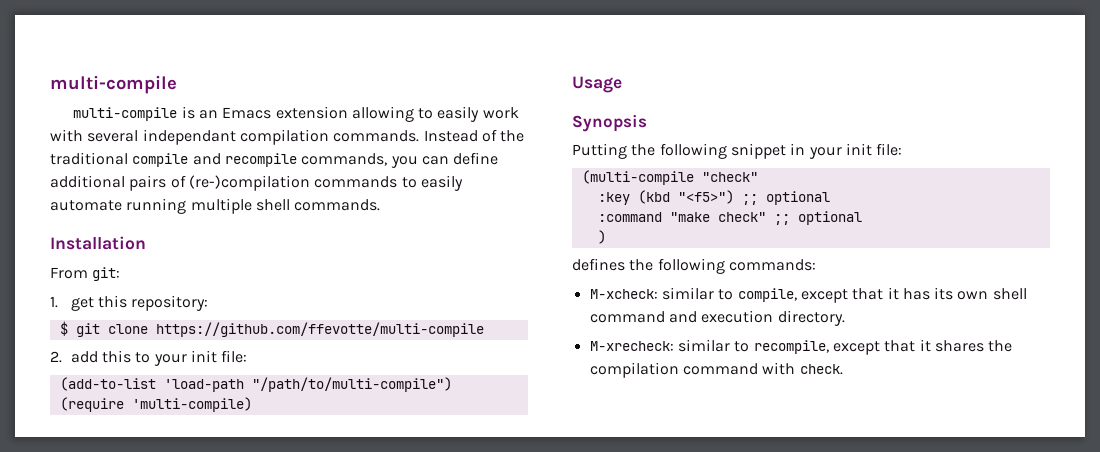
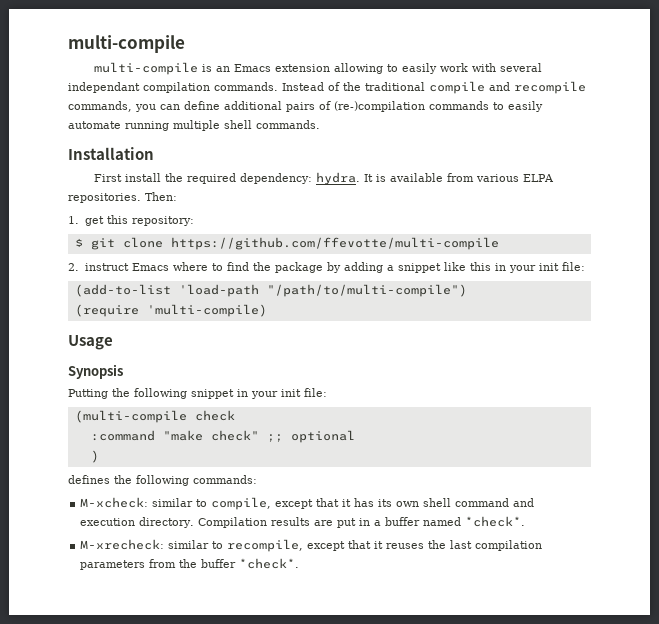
- From git:
+ First install the required dependency: hydra. It is available from various ELPA repositories. Then:
- 2. add this to your init file:
+ 2. instruct Emacs where to find the package by adding a snippet like this in your init file:
- (multi-compile "check"
- :key (kbd "<f5>") ;; optional
+ (multi-compile check
+ Compilation results are put in a buffer named *check*.
- M-xrecheck: similar to recompile, except that it shares the compilation command with check.
+ M-xrecheck: similar to recompile, except that it reuses the last compilation parameters from the buffer *check*.

